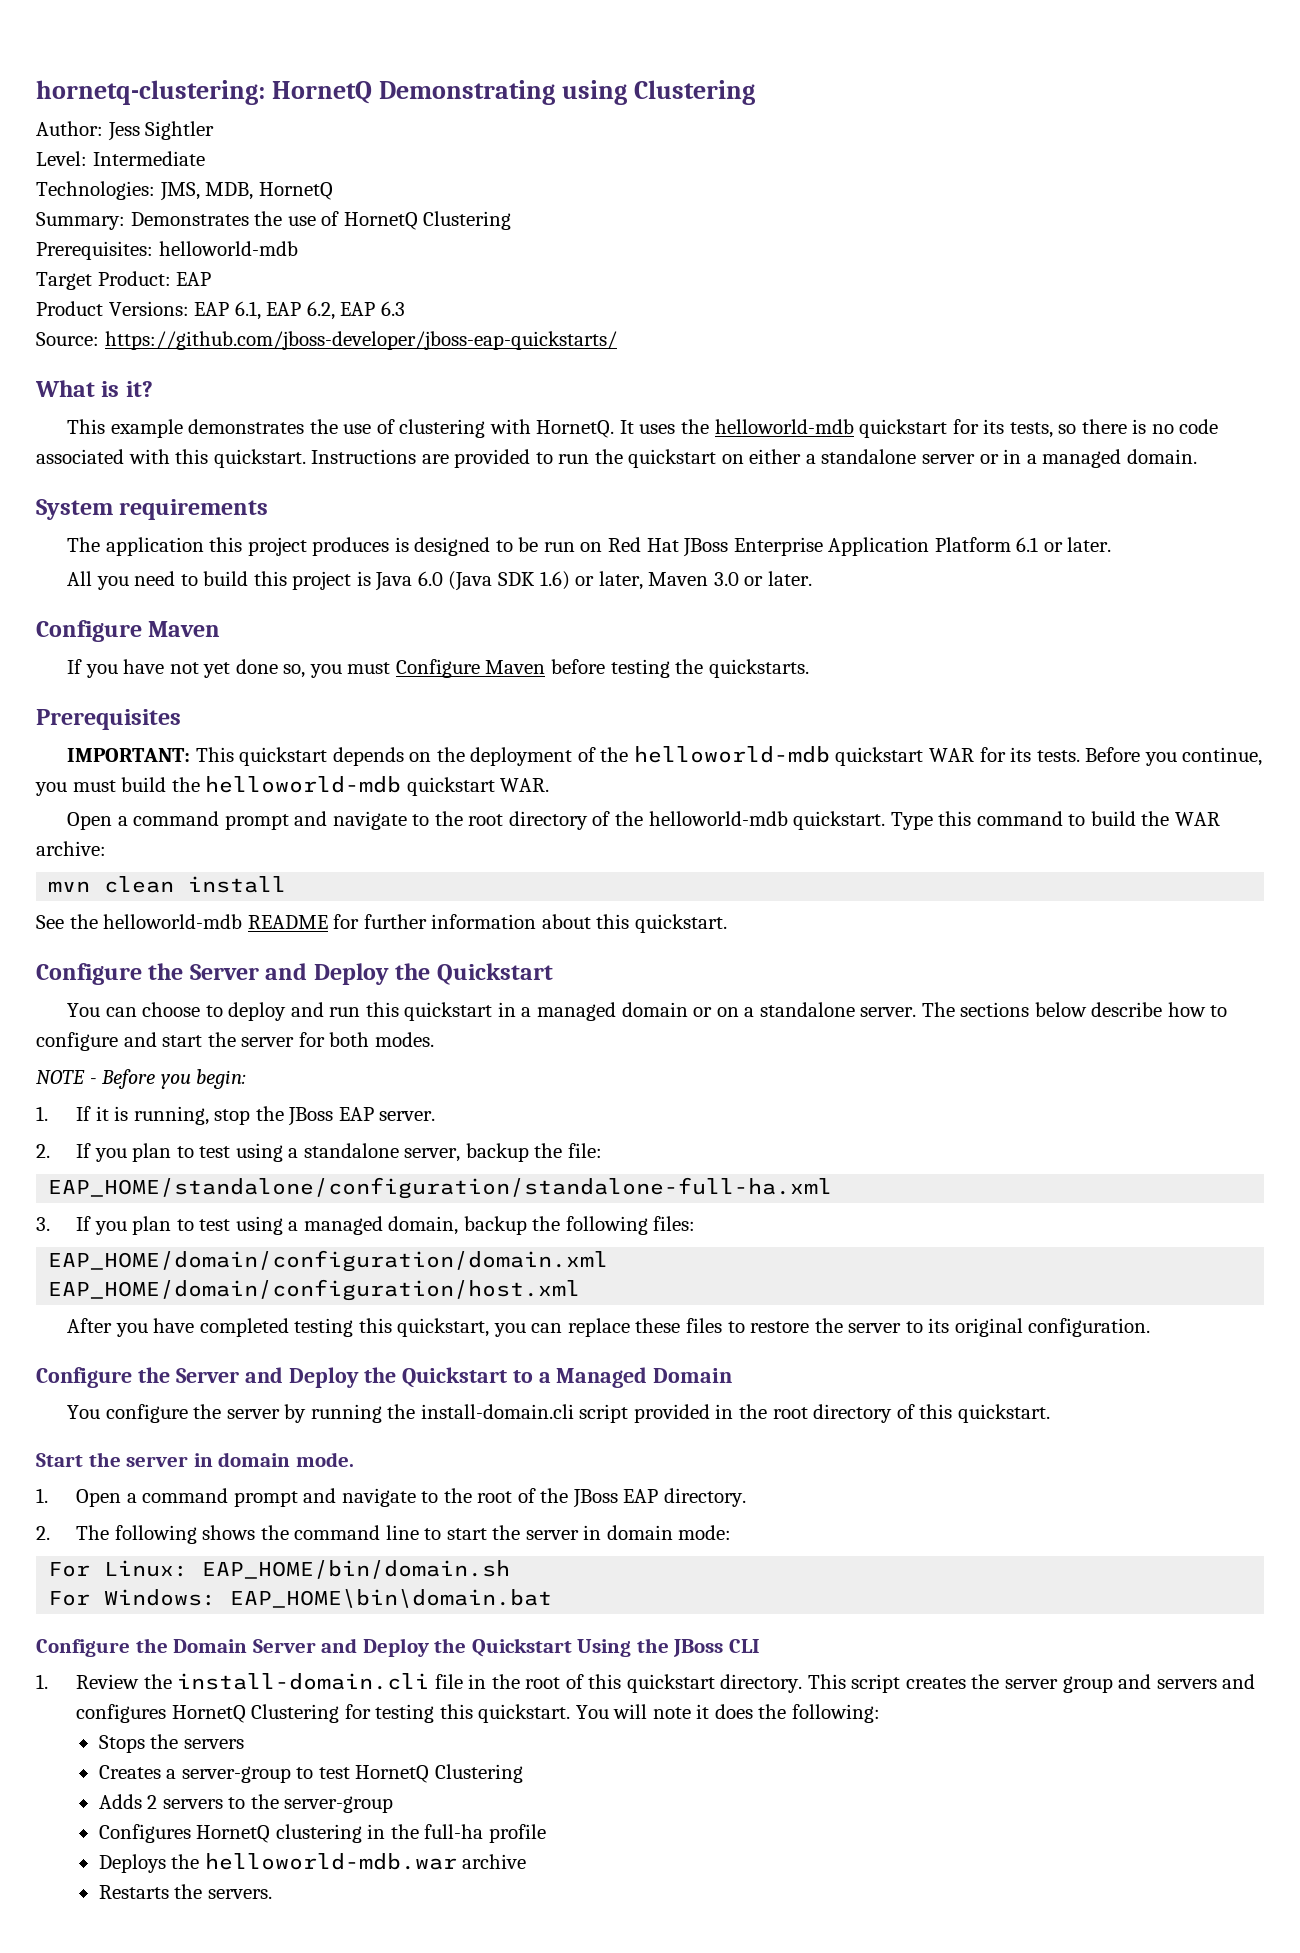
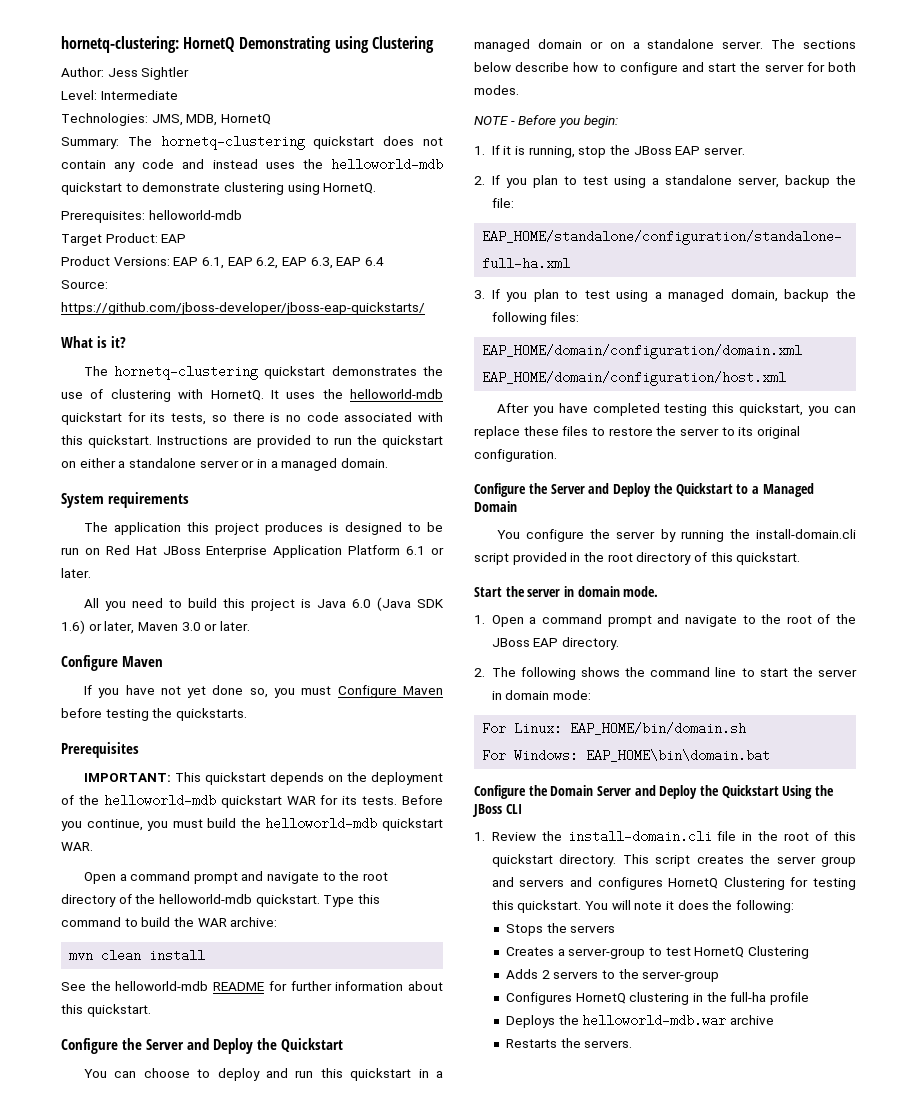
- Summary: Demonstrates the use of HornetQ Clustering
+ Summary: The hornetq-clustering quickstart does not contain any code and instead uses the helloworld-mdb quickstart to demonstrate clustering using HornetQ.
- Product Versions: EAP 6.1, EAP 6.2, EAP 6.3
+ Product Versions: EAP 6.1, EAP 6.2, EAP 6.3, EAP 6.4
- This example demonstrates the use of clustering with HornetQ.
+ The hornetq-clustering quickstart demonstrates the use of clustering with HornetQ.

